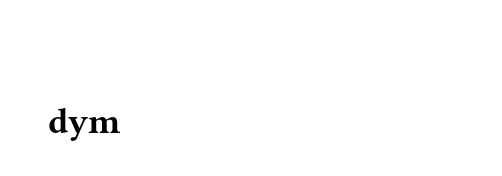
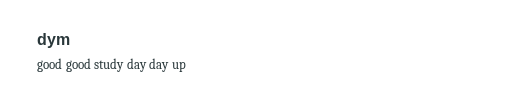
+ good good study day day up

